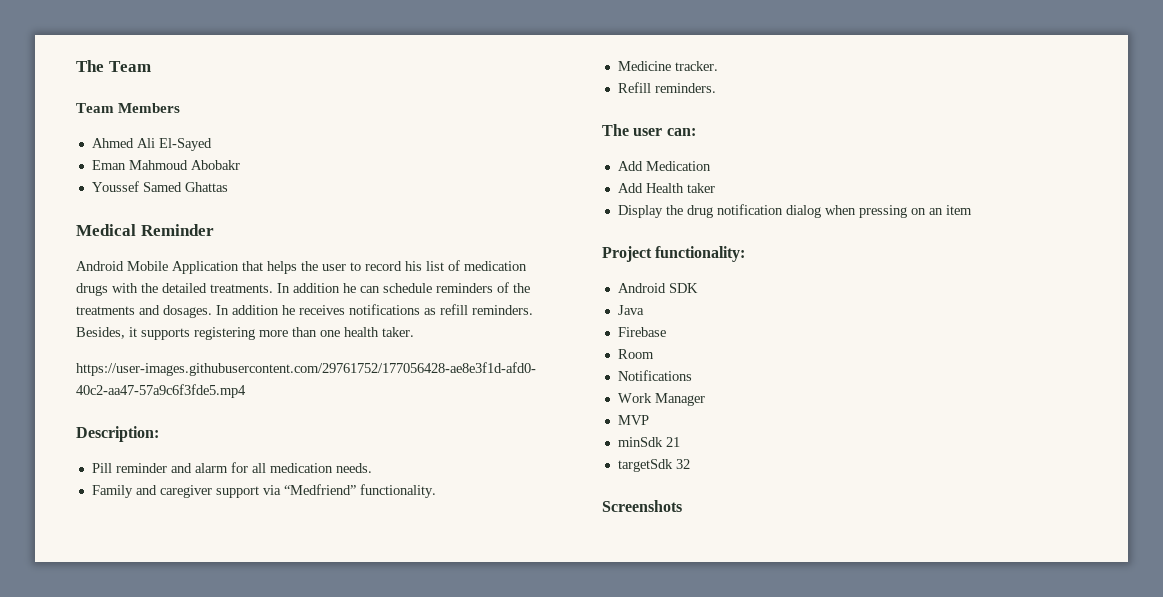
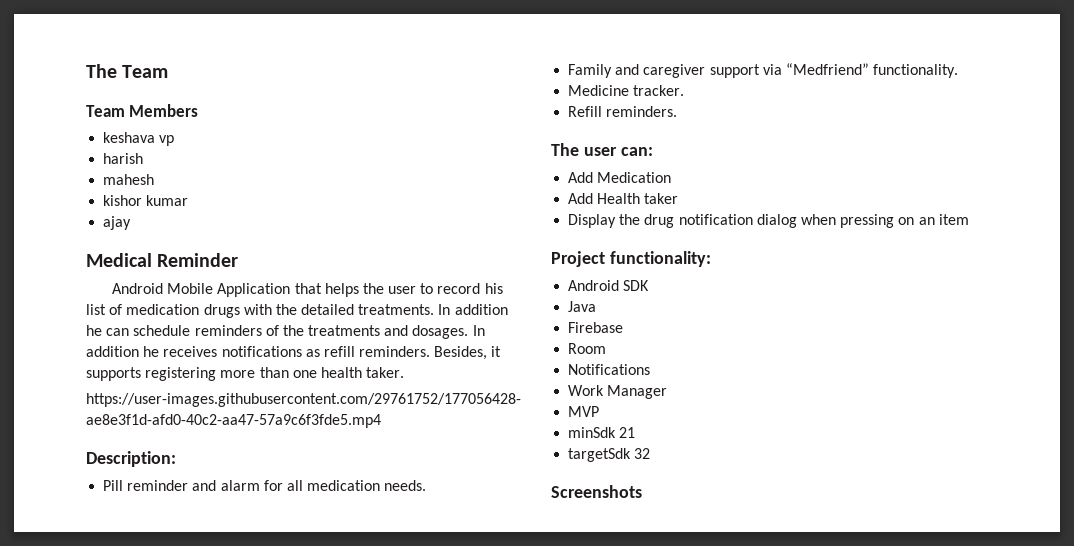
- Ahmed Ali El-Sayed
- Eman Mahmoud Abobakr
- Youssef Samed Ghattas
+ keshava vp
+ harish
+ mahesh
+ kishor kumar
+ ajay

